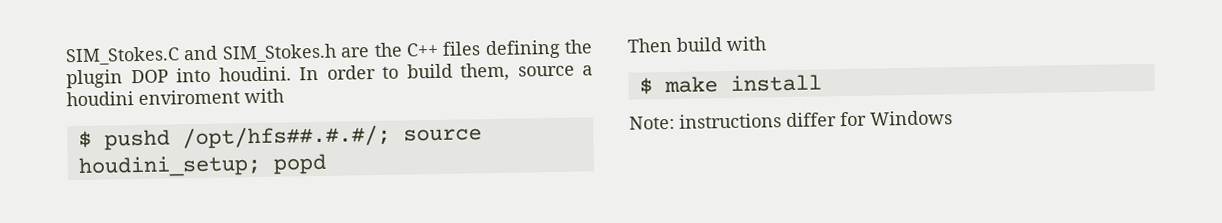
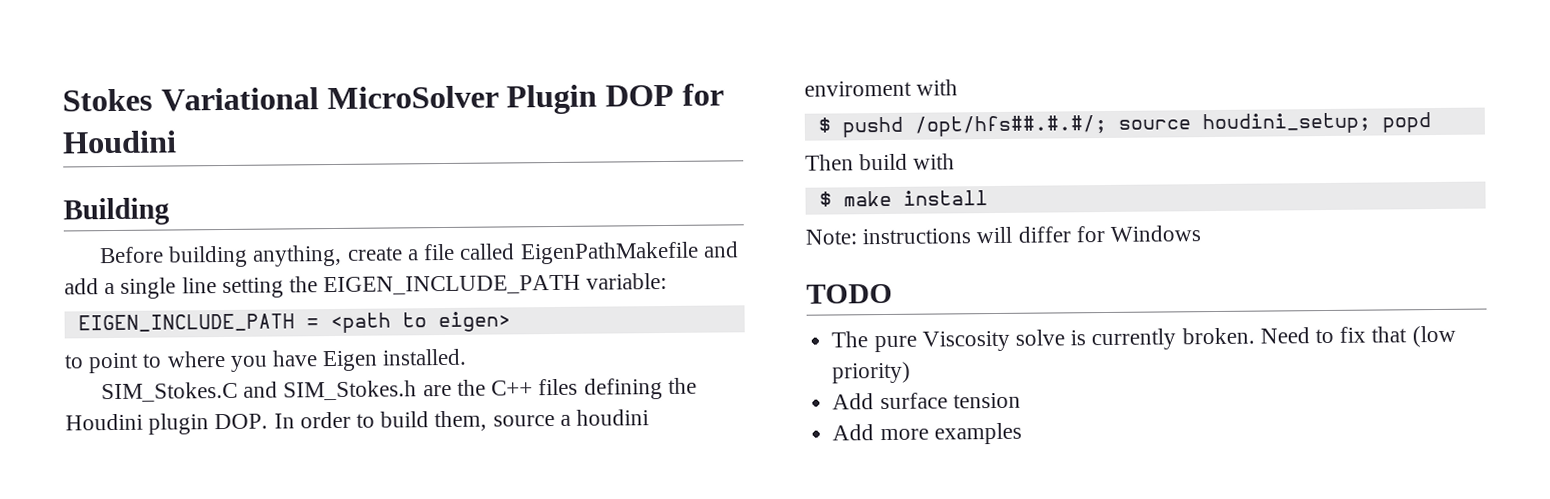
+ Stokes Variational MicroSolver Plugin DOP for Houdini
+ Building
+ Before building anything, create a file called EigenPathMakefile and add a single line setting the EIGEN_INCLUDE_PATH variable:
+ EIGEN_INCLUDE_PATH = <path to eigen>
+ to point to where you have Eigen installed.
- SIM_Stokes.C and SIM_Stokes.h are the C++ files defining the plugin DOP into houdini. In order to build them, source a houdini enviroment with
+ SIM_Stokes.C and SIM_Stokes.h are the C++ files defining the Houdini plugin DOP. In order to build them, source a houdini enviroment with
- Note: instructions differ for Windows
+ Note: instructions will differ for Windows
+ TODO
+ The pure Viscosity solve is currently broken. Need to fix that (low priority)
+ Add surface tension
+ Add more examples

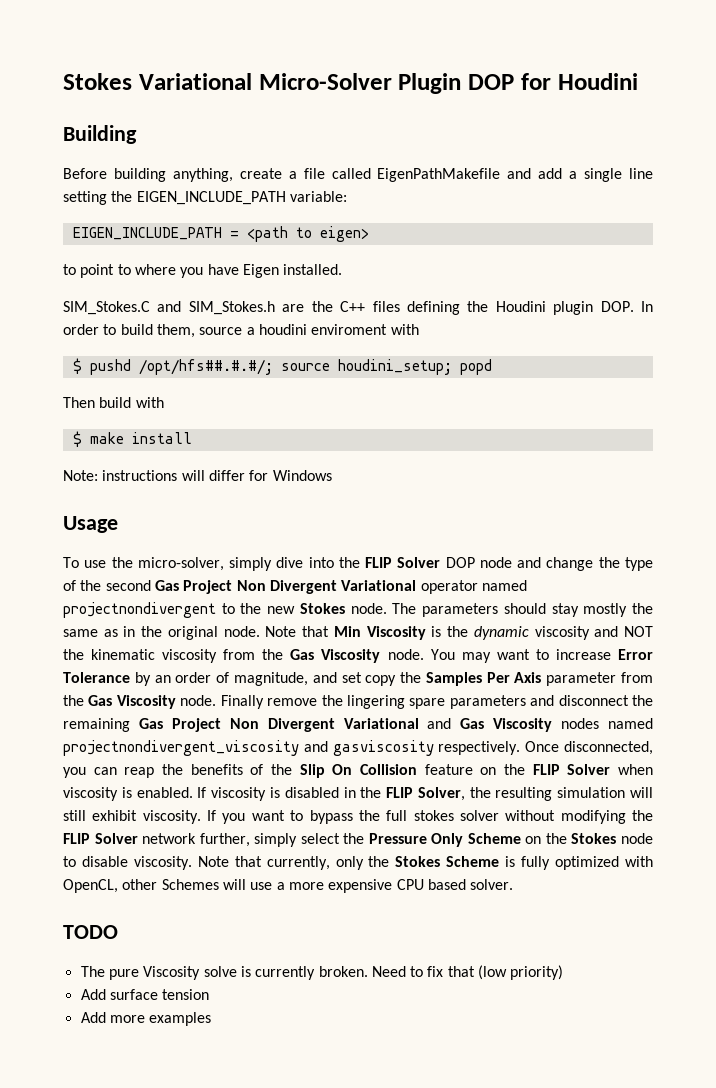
- Stokes Variational MicroSolver Plugin DOP for Houdini
+ Stokes Variational Micro-Solver Plugin DOP for Houdini
+ Usage
+ To use the micro-solver, simply dive into the FLIP Solver DOP node and change the type of the second Gas Project Non Divergent Variational operator named projectnondivergent to the new Stokes node. The parameters should stay mostly the same as in the original node. Note that Min Viscosity is the dynamic viscosity and NOT the kinematic viscosity from the Gas Viscosity node. You may want to increase Error Tolerance by an order of magnitude, and set copy the Samples Per Axis parameter from the Gas Viscosity node. Finally remove the lingering spare parameters and disconnect the remaining Gas Project Non Divergent Variational and Gas Viscosity nodes named projectnondivergent_viscosity and gasviscosity respectively. Once disconnected, you can reap the benefits of the Slip On Collision feature on the FLIP Solver when viscosity is enabled. If viscosity is disabled in the FLIP Solver, the resulting simulation will still exhibit viscosity. If you want to bypass the full stokes solver without modifying the FLIP Solver network further, simply select the Pressure Only Scheme on the Stokes node to disable viscosity. Note that currently, only the Stokes Scheme is fully optimized with OpenCL, other Schemes will use a more expensive CPU based solver.

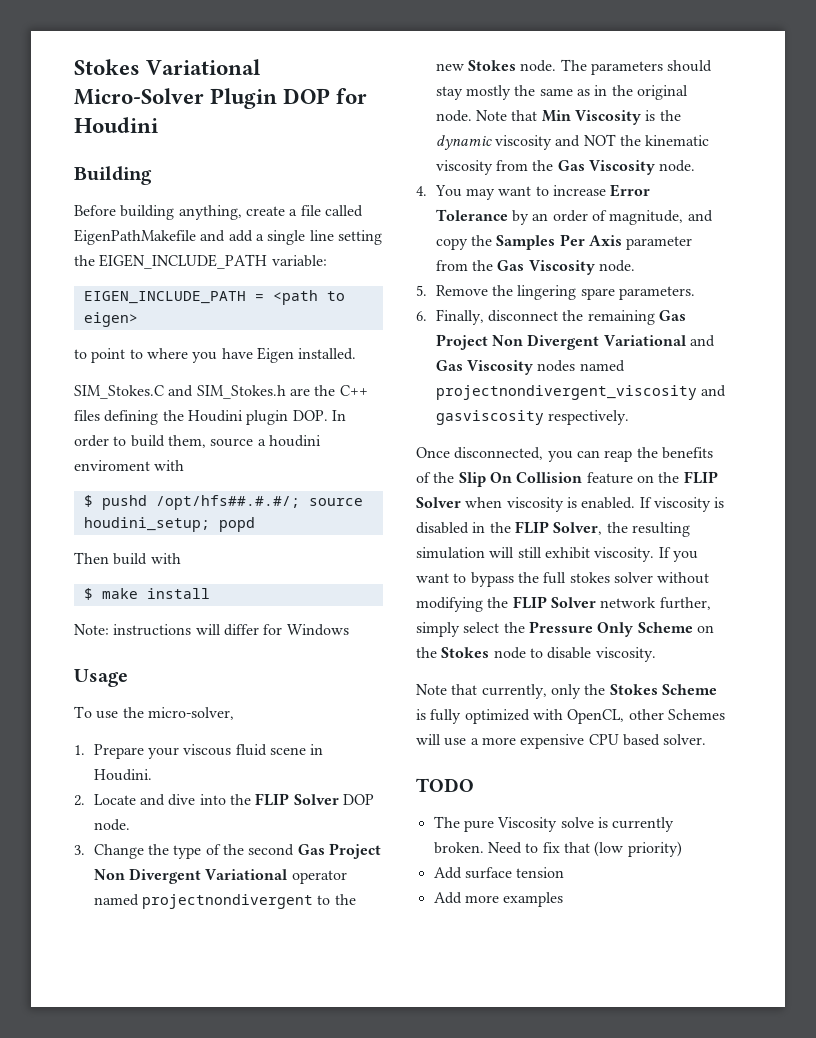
- To use the micro-solver, simply dive into the FLIP Solver DOP node and change the type of the second Gas Project Non Divergent Variational operator named projectnondivergent to the new Stokes node.
+ To use the micro-solver,
+ 1. Prepare your viscous fluid scene in Houdini.
+ 2. Locate and dive into the FLIP Solver DOP node.
+ 3. Change the type of the second Gas Project Non Divergent Variational operator named projectnondivergent to the new Stokes node.
- Note that Min Viscosity is the dynamic viscosity and NOT the kinematic viscosity from the Gas Viscosity node. You may want to increase Error Tolerance by an order of magnitude, and set copy the Samples Per Axis parameter from the Gas Viscosity node. Finally remove the lingering spare parameters and disconnect the remaining Gas Project Non Divergent Variational and Gas Viscosity nodes named projectnondivergent_viscosity and gasviscosity respectively. Once disconnected, you can reap the benefits of the Slip On Collision feature on the FLIP Solver when viscosity is enabled.
+ Note that Min Viscosity is the dynamic viscosity and NOT the kinematic viscosity from the Gas Viscosity node.
+ 4. You may want to increase Error Tolerance by an order of magnitude, and copy the Samples Per Axis parameter from the Gas Viscosity node.
+ 5. Remove the lingering spare parameters.
+ 6. Finally, disconnect the remaining Gas Project Non Divergent Variational and Gas Viscosity nodes named projectnondivergent_viscosity and gasviscosity respectively.
+ Once disconnected, you can reap the benefits of the Slip On Collision feature on the FLIP Solver when viscosity is enabled.
- If you want to bypass the full stokes solver without modifying the FLIP Solver network further, simply select the Pressure Only Scheme on the Stokes node to disable viscosity. Note that currently, only the Stokes Scheme is fully optimized with OpenCL, other Schemes will use a more expensive CPU based solver.
+ If you want to bypass the full stokes solver without modifying the FLIP Solver network further, simply select the Pressure Only Scheme on the Stokes node to disable viscosity.
+ Note that currently, only the Stokes Scheme is fully optimized with OpenCL, other Schemes will use a more expensive CPU based solver.

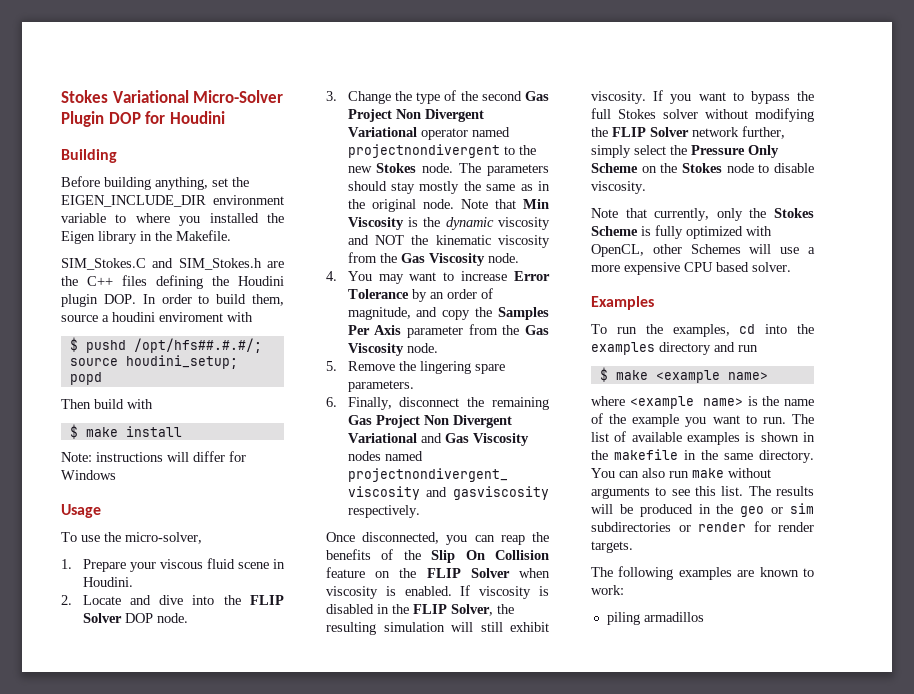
- Before building anything, create a file called EigenPathMakefile and add a single line setting the EIGEN_INCLUDE_PATH variable:
- EIGEN_INCLUDE_PATH = <path to eigen>
- to point to where you have Eigen installed.
+ Before building anything, set the EIGEN_INCLUDE_DIR environment variable to where you installed the Eigen library in the Makefile.
- If you want to bypass the full stokes solver without modifying the FLIP Solver network further, simply select the Pressure Only Scheme on the Stokes node to disable viscosity.
+ If you want to bypass the full Stokes solver without modifying the FLIP Solver network further, simply select the Pressure Only Scheme on the Stokes node to disable viscosity.
- TODO
- The pure Viscosity solve is currently broken. Need to fix that (low priority)
- Add surface tension
- Add more examples
+ Examples
+ To run the examples, cd into the examples directory and run
+ $ make <example name>
+ where <example name> is the name of the example you want to run. The list of available examples is shown in the makefile in the same directory. You can also run make without arguments to see this list. The results will be produced in the geo or sim subdirectories or render for render targets.
+ The following examples are known to work:
+ piling armadillos

